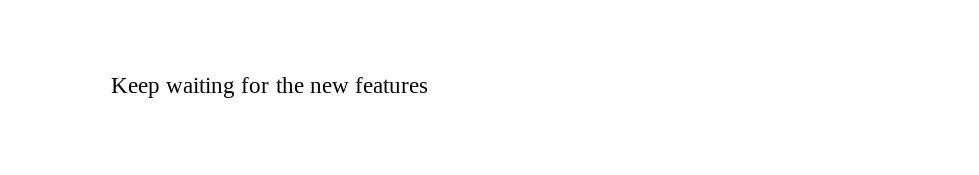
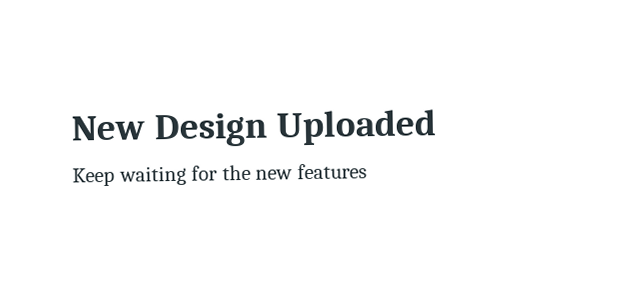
+ New Design Uploaded

